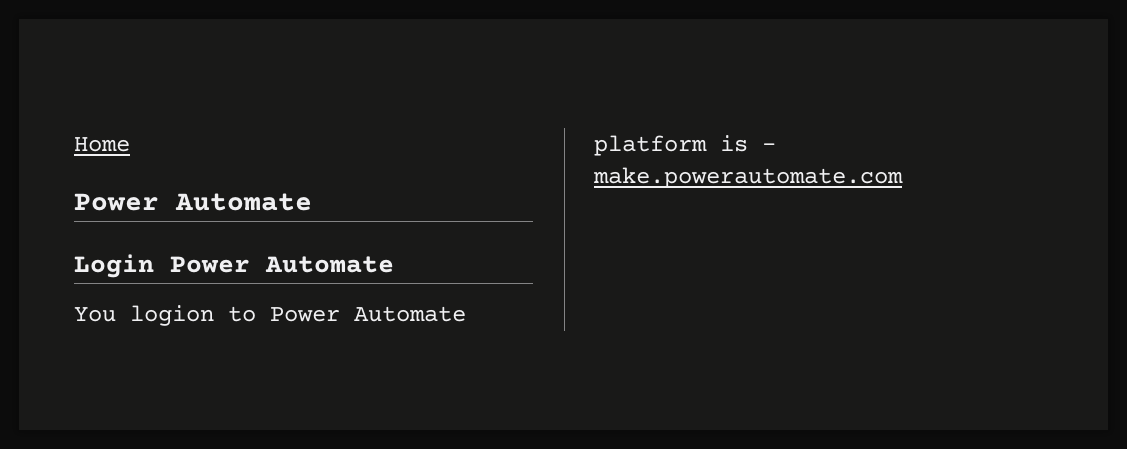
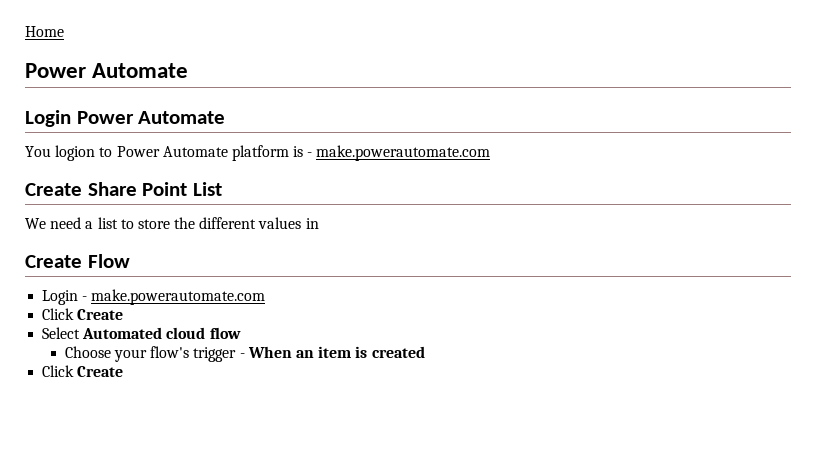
+ Create Share Point List
+ We need a list to store the different values in
+ Create Flow
+ Login - make.powerautomate.com
+ Click Create
+ Select Automated cloud flow
+ Choose your flow's trigger - When an item is created
+ Click Create

